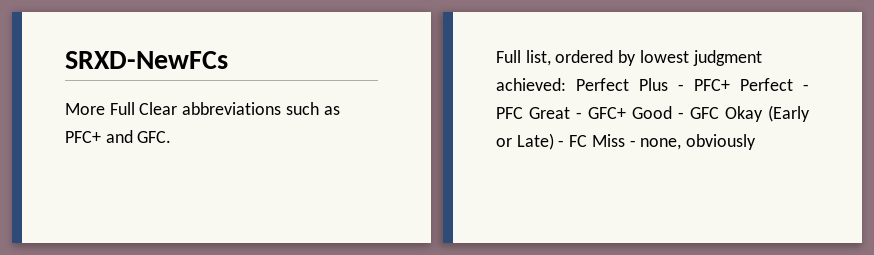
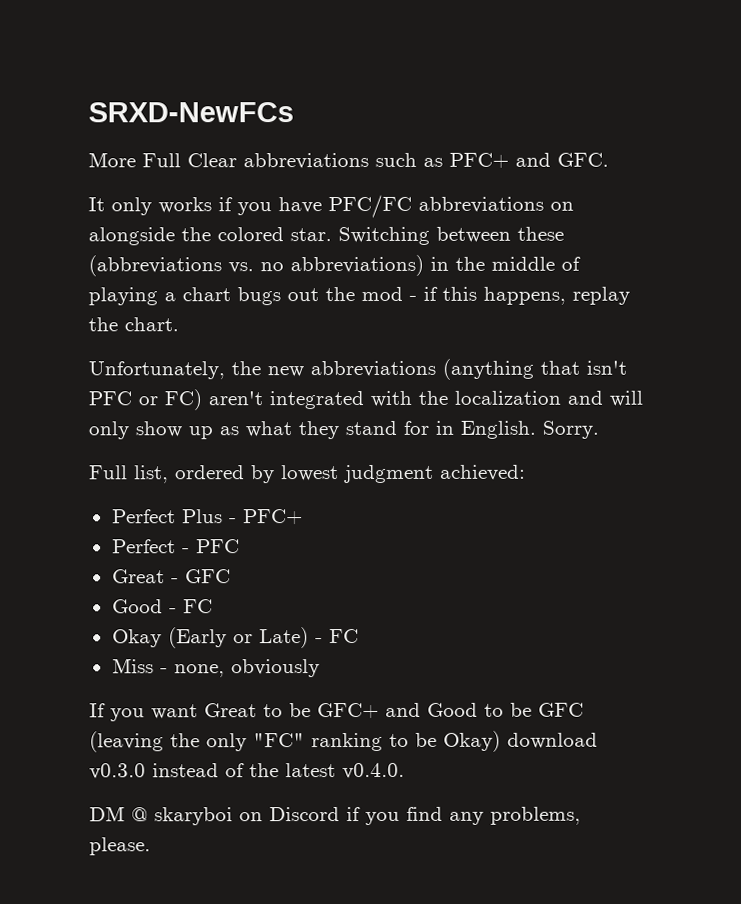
+ It only works if you have PFC/FC abbreviations on alongside the colored star. Switching between these (abbreviations vs. no abbreviations) in the middle of playing a chart bugs out the mod - if this happens, replay the chart.
+ Unfortunately, the new abbreviations (anything that isn't PFC or FC) aren't integrated with the localization and will only show up as what they stand for in English. Sorry.
- Full list, ordered by lowest judgment achieved: Perfect Plus - PFC+ Perfect - PFC Great - GFC+ Good - GFC Okay (Early or Late) - FC Miss - none, obviously
+ Full list, ordered by lowest judgment achieved:
+ Perfect Plus - PFC+
+ Perfect - PFC
+ Great - GFC
+ Good - FC
+ Okay (Early or Late) - FC
+ Miss - none, obviously
+ If you want Great to be GFC+ and Good to be GFC (leaving the only "FC" ranking to be Okay) download v0.3.0 instead of the latest v0.4.0.
+ DM @ skaryboi on Discord if you find any problems, please.

